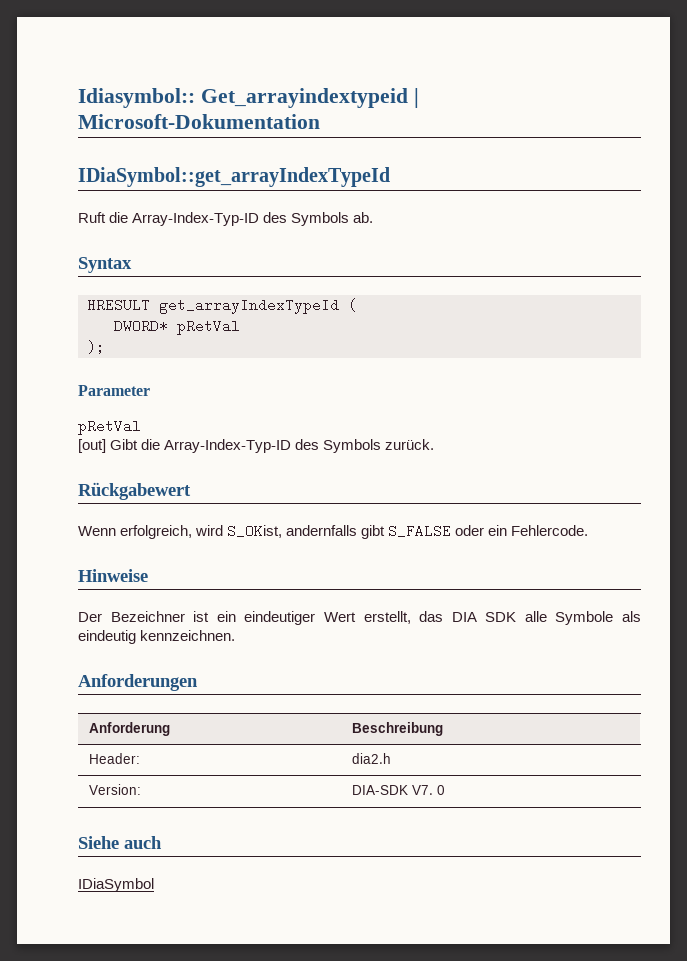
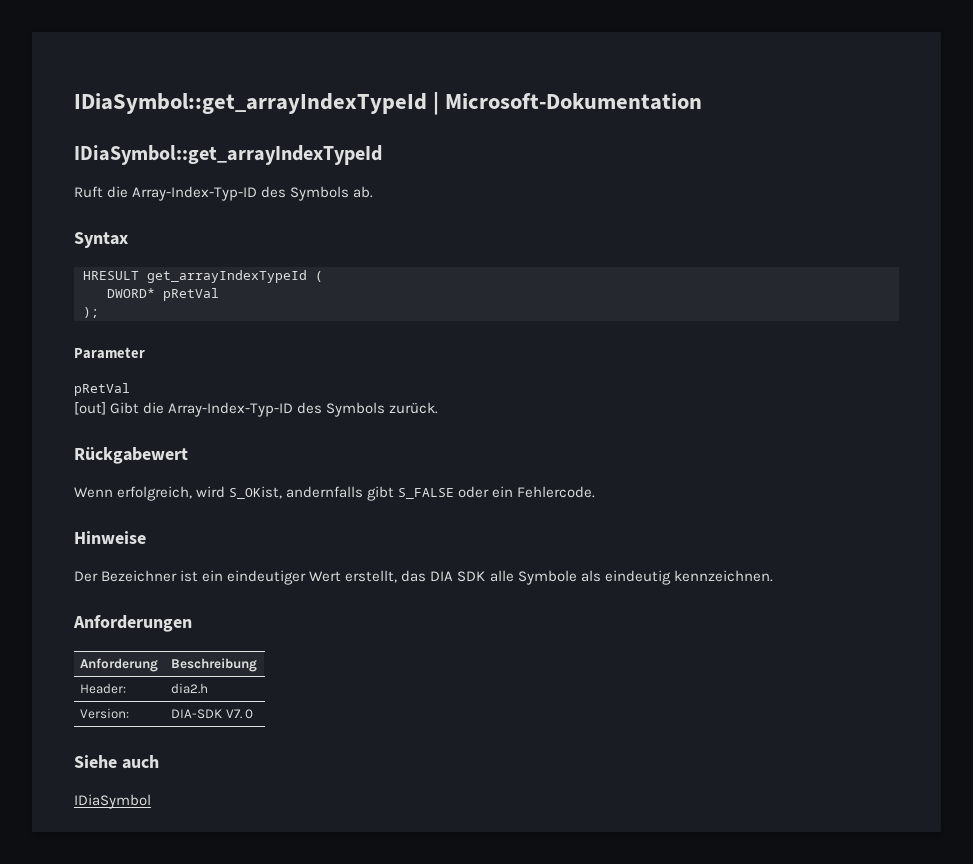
- Idiasymbol:: Get_arrayindextypeid | Microsoft-Dokumentation
+ IDiaSymbol::get_arrayIndexTypeId | Microsoft-Dokumentation

